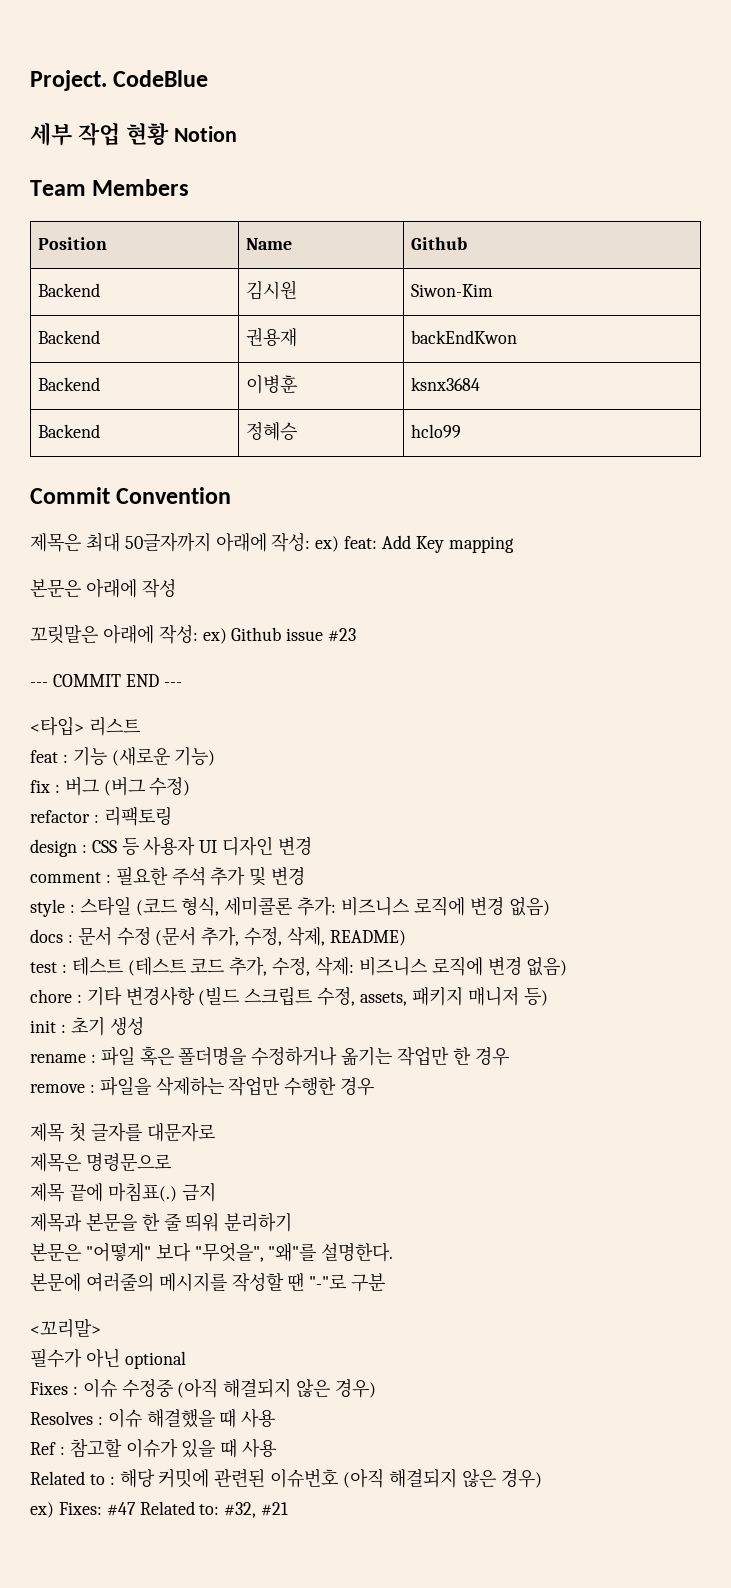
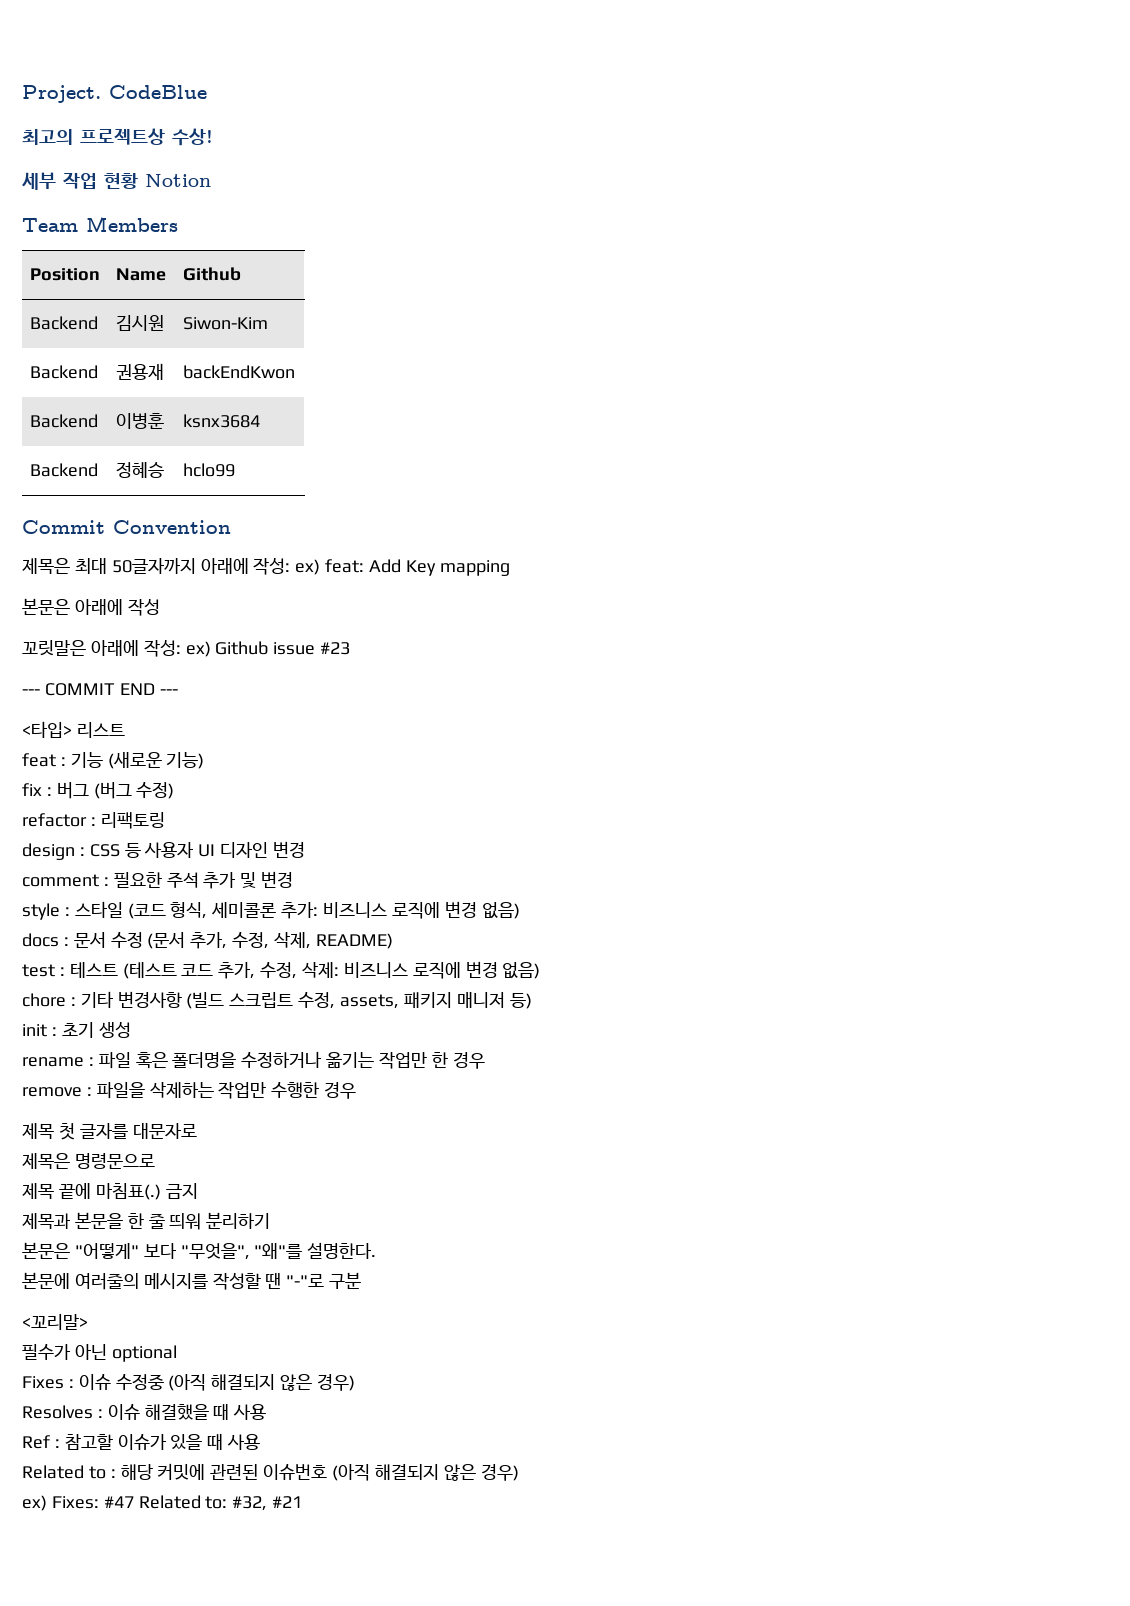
+ 최고의 프로젝트상 수상!

